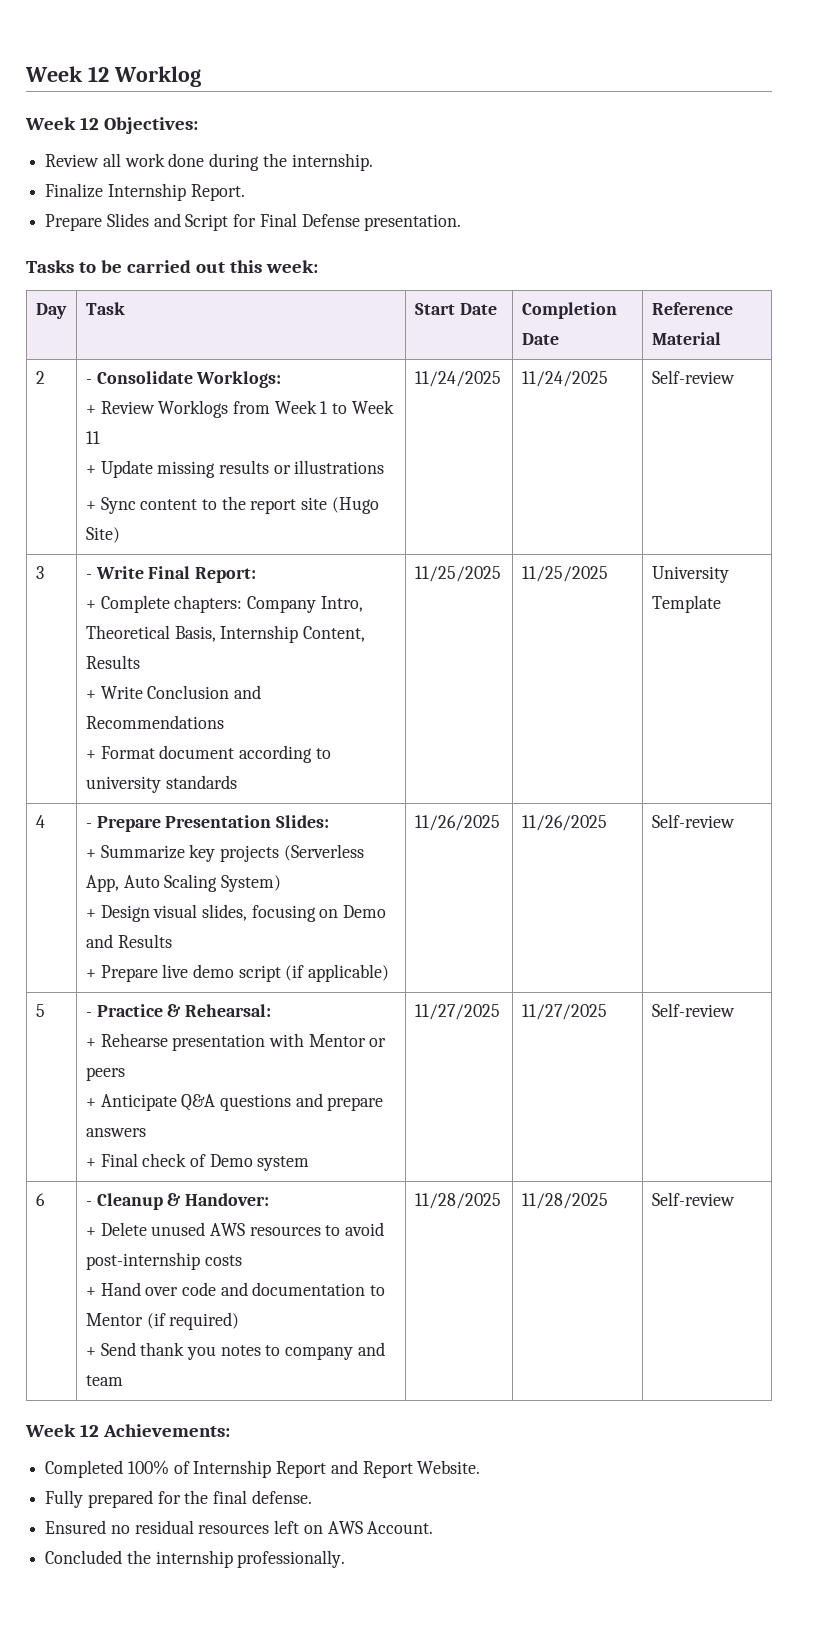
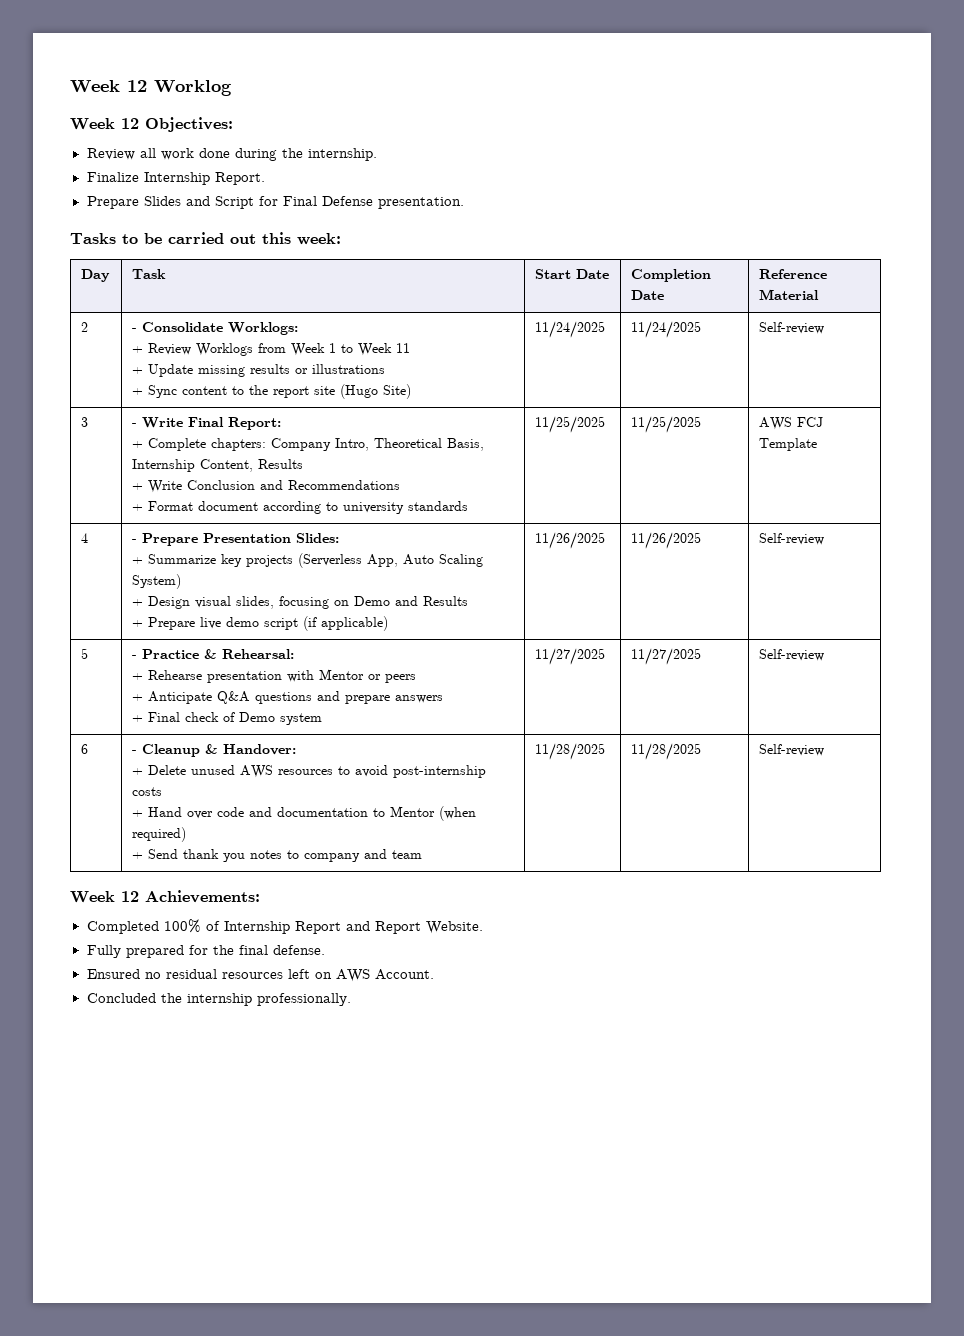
  3 | - Write Final Report:
  + Complete chapters: Company Intro, Theoretical Basis, Internship Content, Results
  + Write Conclusion and Recommendations
- + Format document according to university standards | 11/25/2025 | 11/25/2025 | University Template
+ + Format document according to university standards | 11/25/2025 | 11/25/2025 | AWS FCJ Template
  6 | - Cleanup & Handover:
  + Delete unused AWS resources to avoid post-internship costs
- + Hand over code and documentation to Mentor (if required)
+ + Hand over code and documentation to Mentor (when required)

